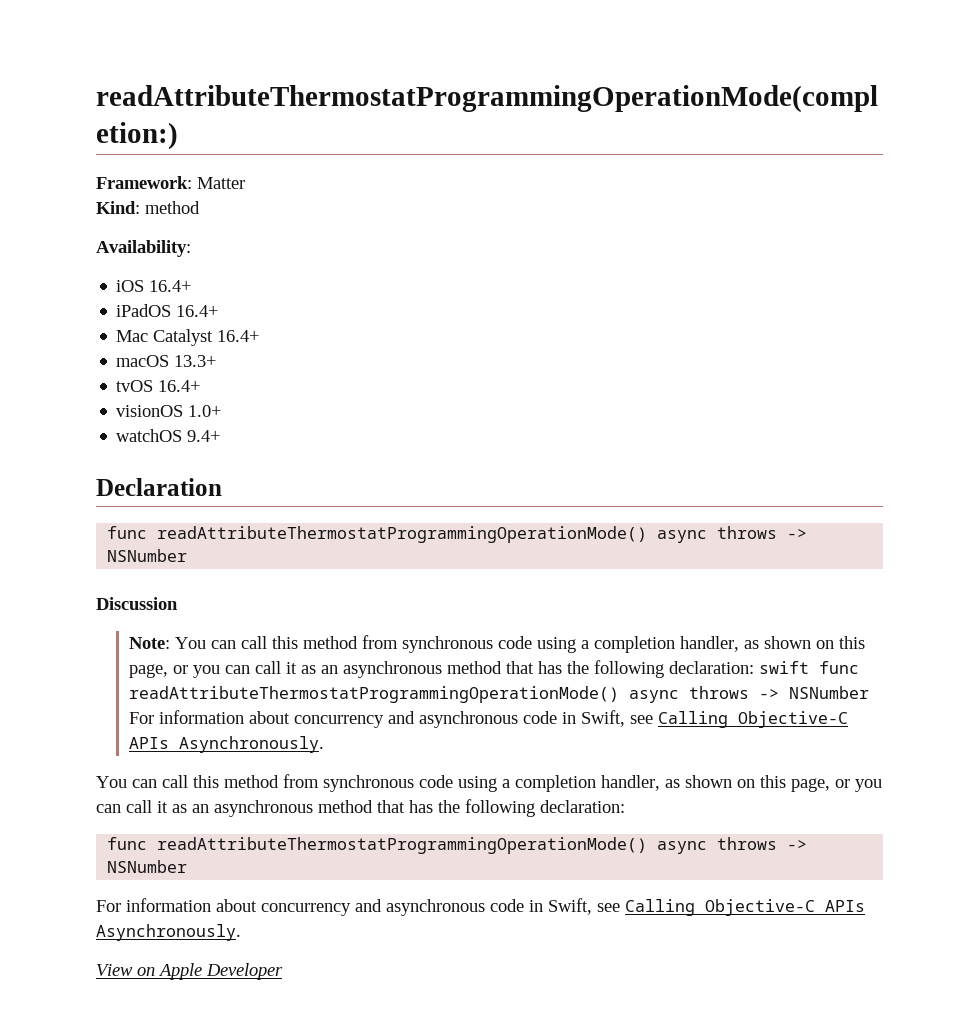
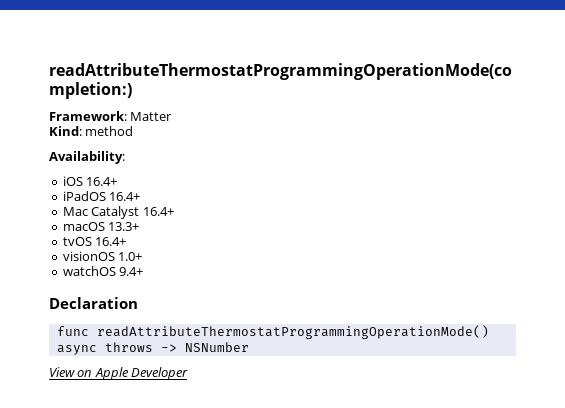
- Discussion
- Note: You can call this method from synchronous code using a completion handler, as shown on this page, or you can call it as an asynchronous method that has the following declaration: swift func readAttributeThermostatProgrammingOperationMode() async throws -> NSNumber For information about concurrency and asynchronous code in Swift, see Calling Objective-C APIs Asynchronously.
- You can call this method from synchronous code using a completion handler, as shown on this page, or you can call it as an asynchronous method that has the following declaration:
- func readAttributeThermostatProgrammingOperationMode() async throws -> NSNumber
- For information about concurrency and asynchronous code in Swift, see Calling Objective-C APIs Asynchronously.

